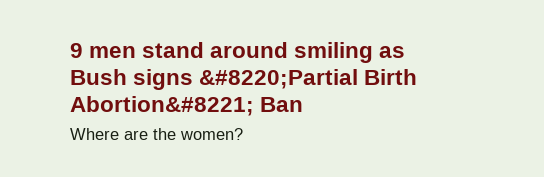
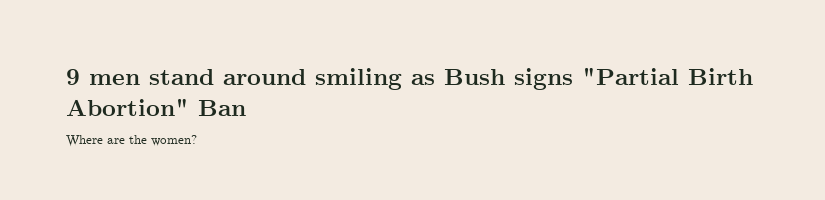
- 9 men stand around smiling as Bush signs &#8220;Partial Birth Abortion&#8221; Ban
+ 9 men stand around smiling as Bush signs "Partial Birth Abortion" Ban

